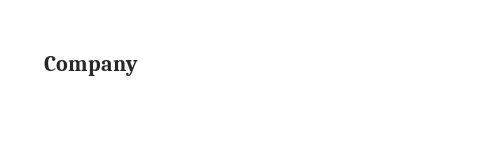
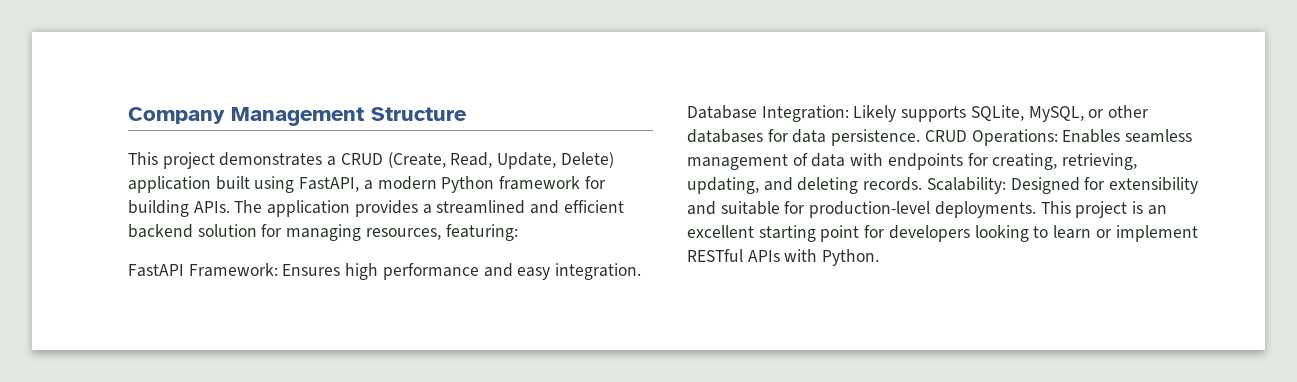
- Company
+ Company Management Structure
+ This project demonstrates a CRUD (Create, Read, Update, Delete) application built using FastAPI, a modern Python framework for building APIs. The application provides a streamlined and efficient backend solution for managing resources, featuring:
+ FastAPI Framework: Ensures high performance and easy integration. Database Integration: Likely supports SQLite, MySQL, or other databases for data persistence. CRUD Operations: Enables seamless management of data with endpoints for creating, retrieving, updating, and deleting records. Scalability: Designed for extensibility and suitable for production-level deployments. This project is an excellent starting point for developers looking to learn or implement RESTful APIs with Python.

